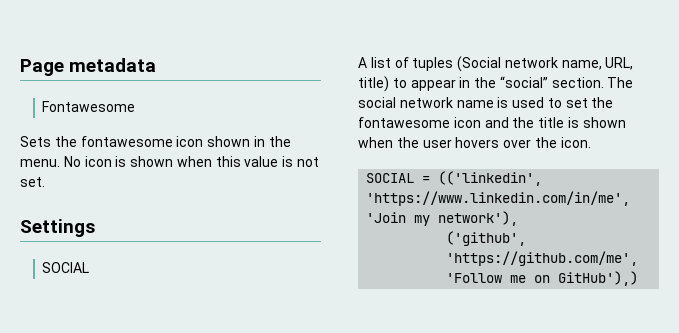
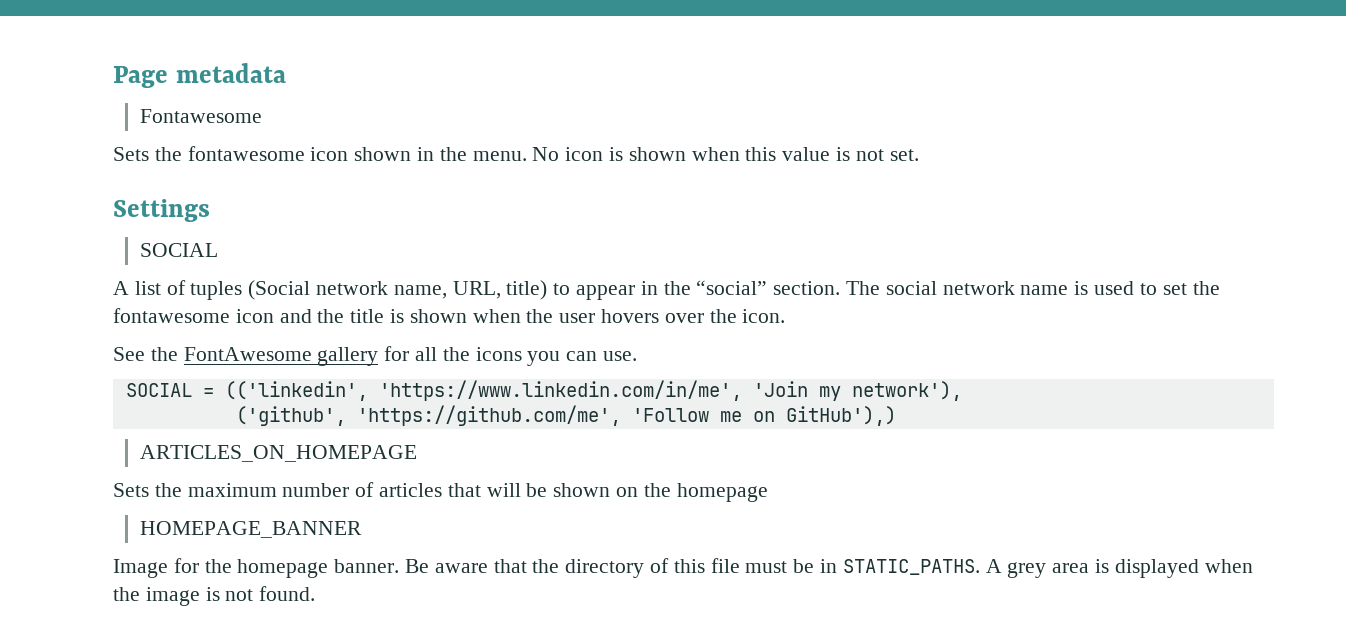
+ See the FontAwesome gallery for all the icons you can use.
+ ARTICLES_ON_HOMEPAGE
+ Sets the maximum number of articles that will be shown on the homepage
+ HOMEPAGE_BANNER
+ Image for the homepage banner. Be aware that the directory of this file must be in STATIC_PATHS. A grey area is displayed when the image is not found.

